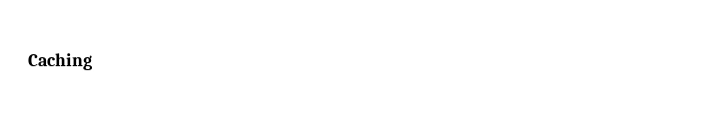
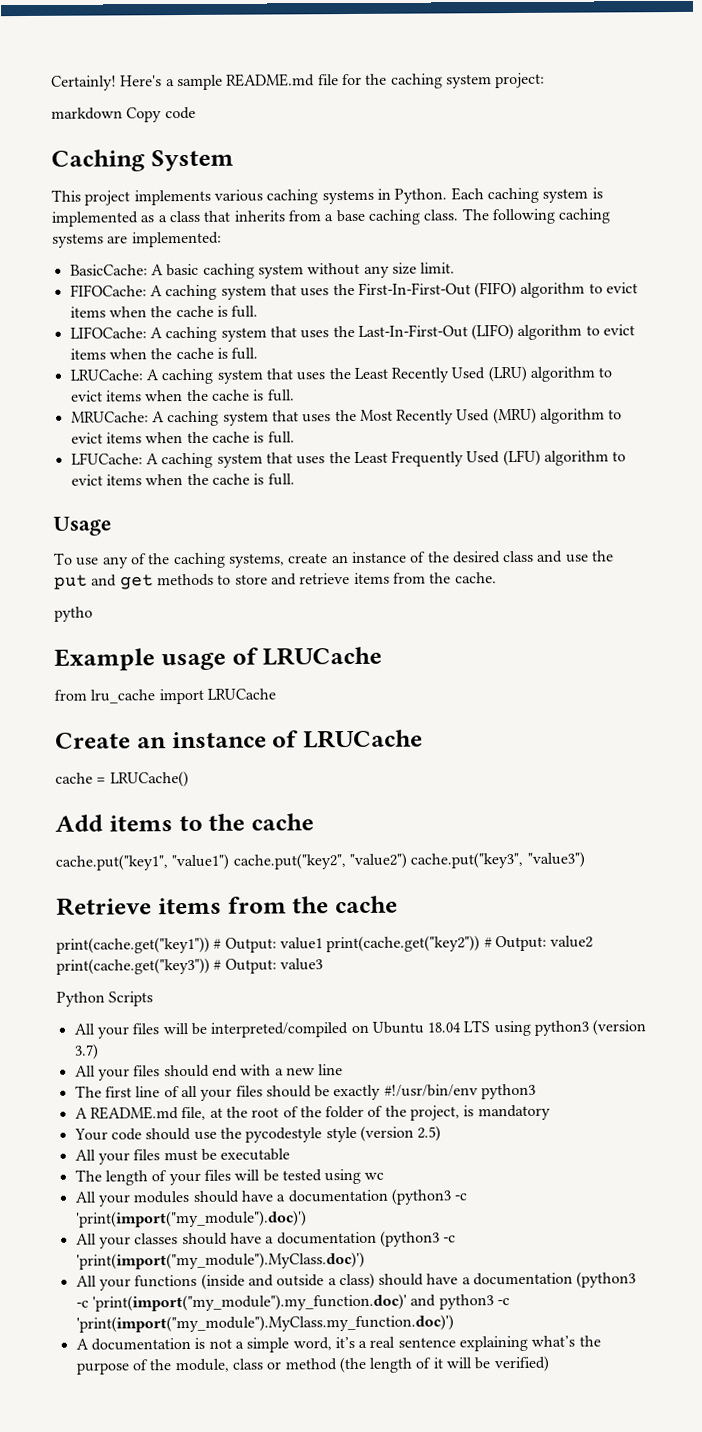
- Caching
+ Certainly! Here's a sample README.md file for the caching system project:
+ markdown Copy code
+ Caching System
+ This project implements various caching systems in Python. Each caching system is implemented as a class that inherits from a base caching class. The following caching systems are implemented:
+ BasicCache: A basic caching system without any size limit.
+ FIFOCache: A caching system that uses the First-In-First-Out (FIFO) algorithm to evict items when the cache is full.
+ LIFOCache: A caching system that uses the Last-In-First-Out (LIFO) algorithm to evict items when the cache is full.
+ LRUCache: A caching system that uses the Least Recently Used (LRU) algorithm to evict items when the cache is full.
+ MRUCache: A caching system that uses the Most Recently Used (MRU) algorithm to evict items when the cache is full.
+ LFUCache: A caching system that uses the Least Frequently Used (LFU) algorithm to evict items when the cache is full.
+ Usage
+ To use any of the caching systems, create an instance of the desired class and use the put and get methods to store and retrieve items from the cache.
+ pytho
+ Example usage of LRUCache
+ from lru_cache import LRUCache
+ Create an instance of LRUCache
+ cache = LRUCache()
+ Add items to the cache
+ cache.put("key1", "value1") cache.put("key2", "value2") cache.put("key3", "value3")
+ Retrieve items from the cache
+ print(cache.get("key1")) # Output: value1 print(cache.get("key2")) # Output: value2 print(cache.get("key3")) # Output: value3
+ Python Scripts
+ All your files will be interpreted/compiled on Ubuntu 18.04 LTS using python3 (version 3.7)
+ All your files should end with a new line
+ The first line of all your files should be exactly #!/usr/bin/env python3
+ A README.md file, at the root of the folder of the project, is mandatory
+ Your code should use the pycodestyle style (version 2.5)
+ All your files must be executable
+ The length of your files will be tested using wc
+ All your modules should have a documentation (python3 -c 'print(import("my_module").doc)')
+ All your classes should have a documentation (python3 -c 'print(import("my_module").MyClass.doc)')
+ All your functions (inside and outside a class) should have a documentation (python3 -c 'print(import("my_module").my_function.doc)' and python3 -c 'print(import("my_module").MyClass.my_function.doc)')
+ A documentation is not a simple word, it’s a real sentence explaining what’s the purpose of the module, class or method (the length of it will be verified)

